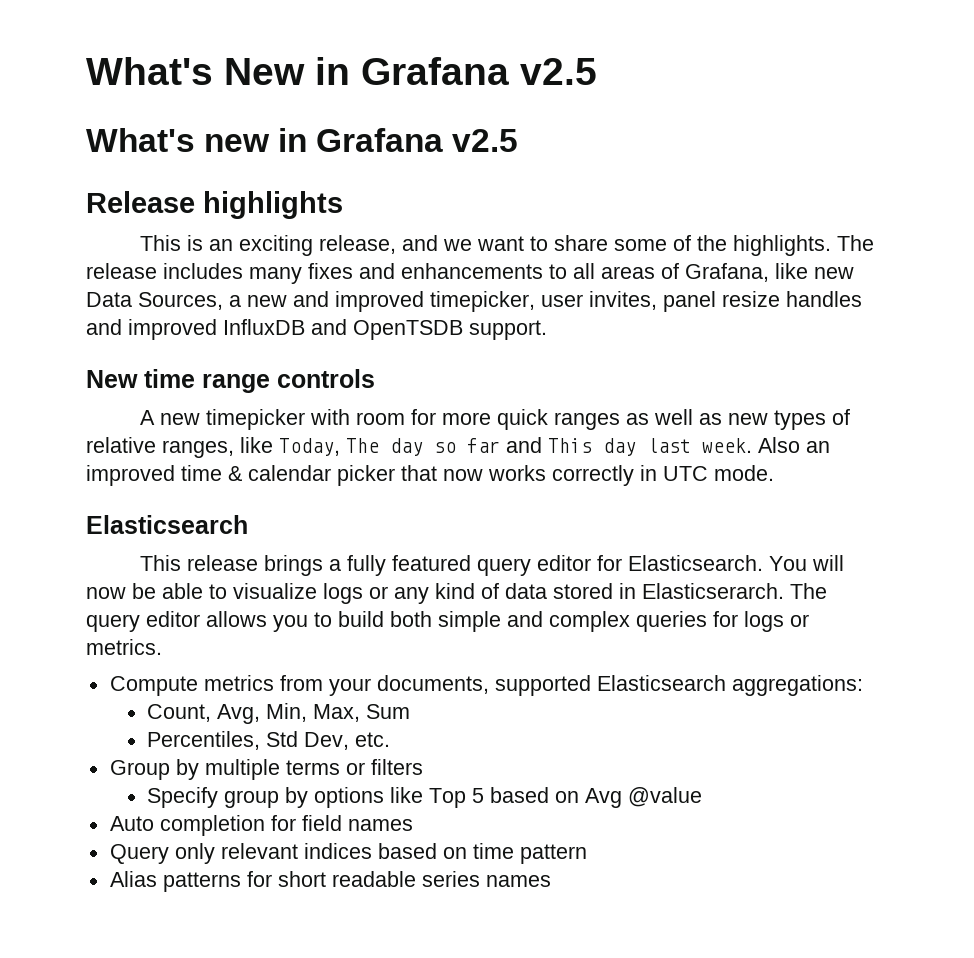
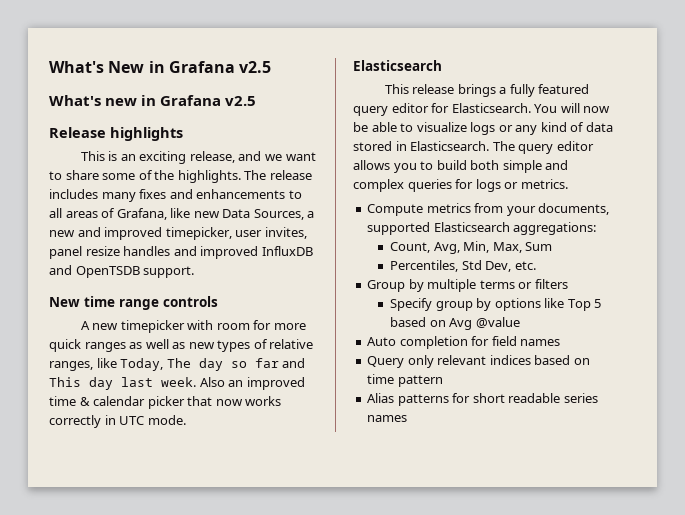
- You will now be able to visualize logs or any kind of data stored in Elasticserarch.
+ You will now be able to visualize logs or any kind of data stored in Elasticsearch.

